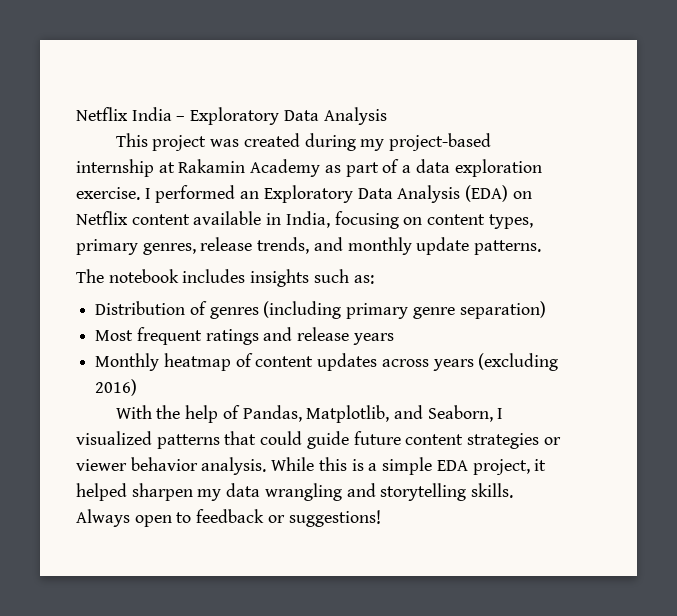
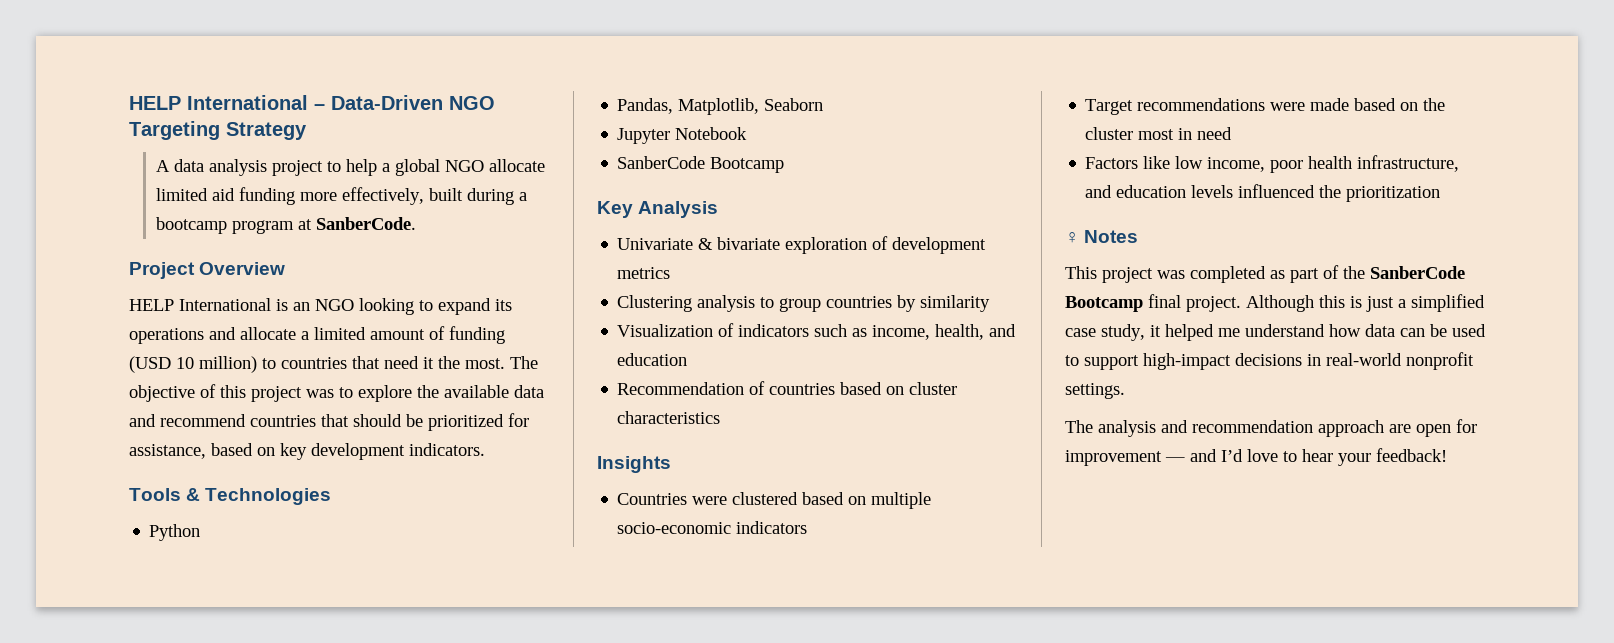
- Netflix India – Exploratory Data Analysis
- This project was created during my project-based internship at Rakamin Academy as part of a data exploration exercise. I performed an Exploratory Data Analysis (EDA) on Netflix content available in India, focusing on content types, primary genres, release trends, and monthly update patterns.
- The notebook includes insights such as:
- Distribution of genres (including primary genre separation)
- Most frequent ratings and release years
- Monthly heatmap of content updates across years (excluding 2016)
- With the help of Pandas, Matplotlib, and Seaborn, I visualized patterns that could guide future content strategies or viewer behavior analysis. While this is a simple EDA project, it helped sharpen my data wrangling and storytelling skills. Always open to feedback or suggestions!
+ HELP International – Data-Driven NGO Targeting Strategy
+ A data analysis project to help a global NGO allocate limited aid funding more effectively, built during a bootcamp program at SanberCode.
+ Project Overview
+ HELP International is an NGO looking to expand its operations and allocate a limited amount of funding (USD 10 million) to countries that need it the most. The objective of this project was to explore the available data and recommend countries that should be prioritized for assistance, based on key development indicators.
+ Tools & Technologies
+ Python
+ Pandas, Matplotlib, Seaborn
+ Jupyter Notebook
+ SanberCode Bootcamp
+ Key Analysis
+ Univariate & bivariate exploration of development metrics
+ Clustering analysis to group countries by similarity
+ Visualization of indicators such as income, health, and education
+ Recommendation of countries based on cluster characteristics
+ Insights
+ Countries were clustered based on multiple socio-economic indicators
+ Target recommendations were made based on the cluster most in need
+ Factors like low income, poor health infrastructure, and education levels influenced the prioritization
+ ♀ Notes
+ This project was completed as part of the SanberCode Bootcamp final project. Although this is just a simplified case study, it helped me understand how data can be used to support high-impact decisions in real-world nonprofit settings.
+ The analysis and recommendation approach are open for improvement — and I’d love to hear your feedback!

